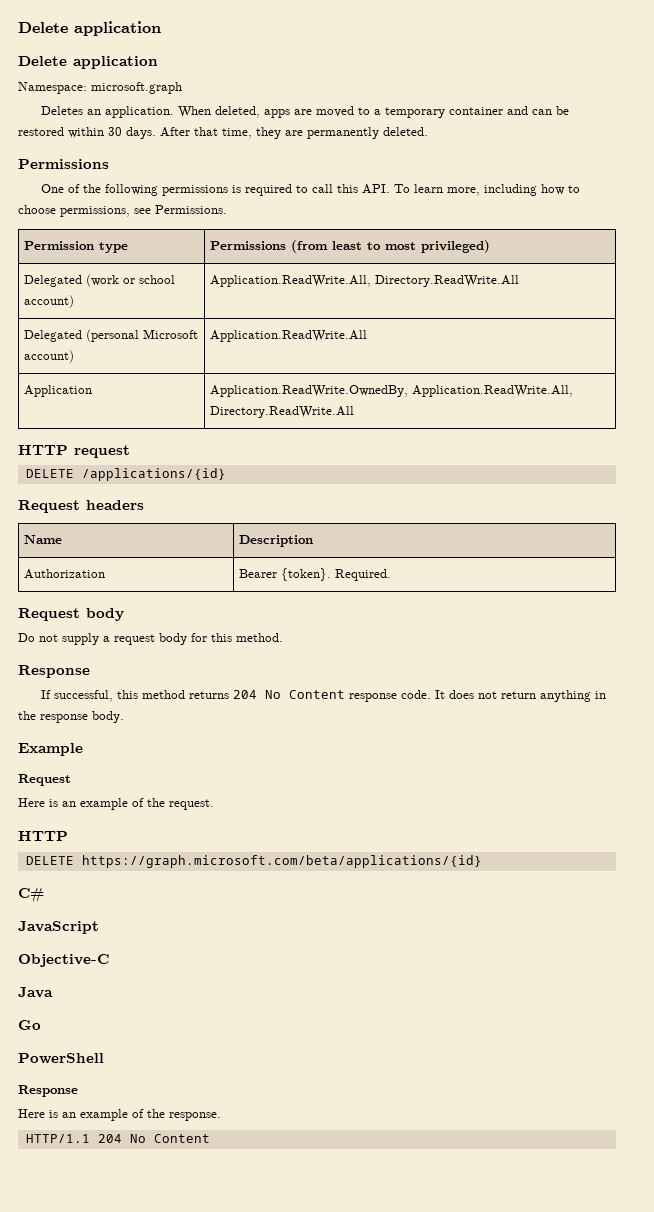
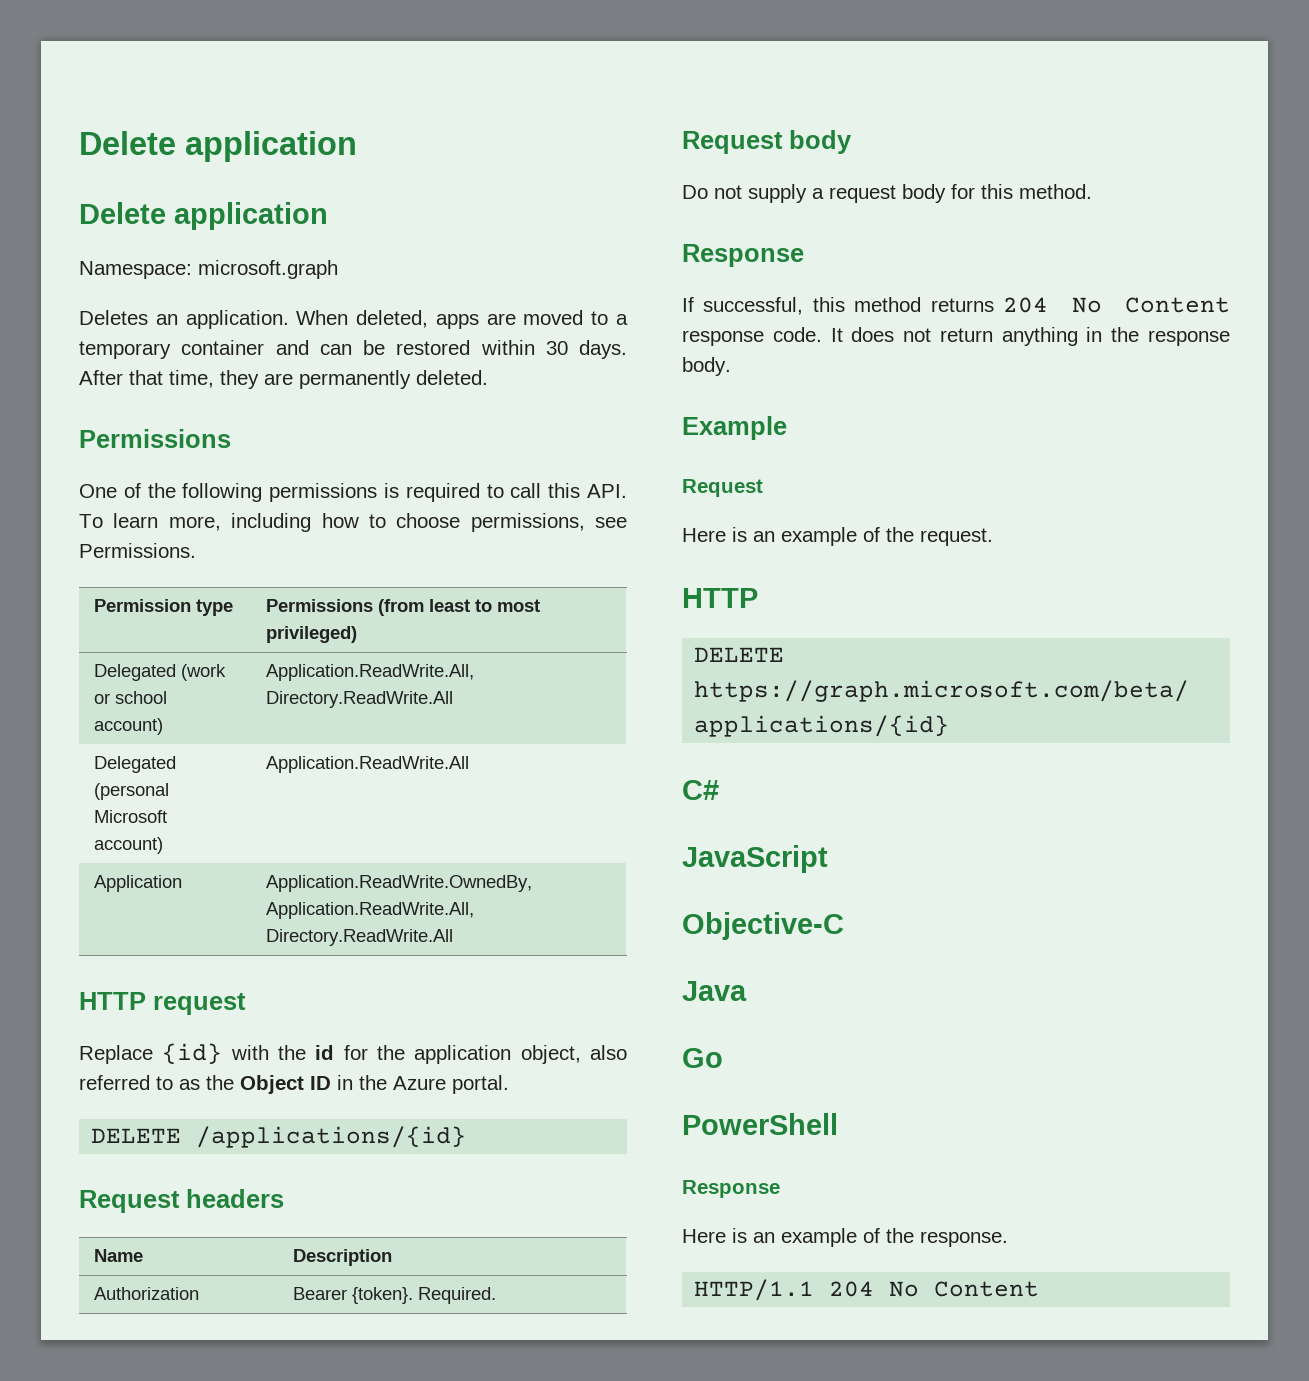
+ Replace {id} with the id for the application object, also referred to as the Object ID in the Azure portal.

